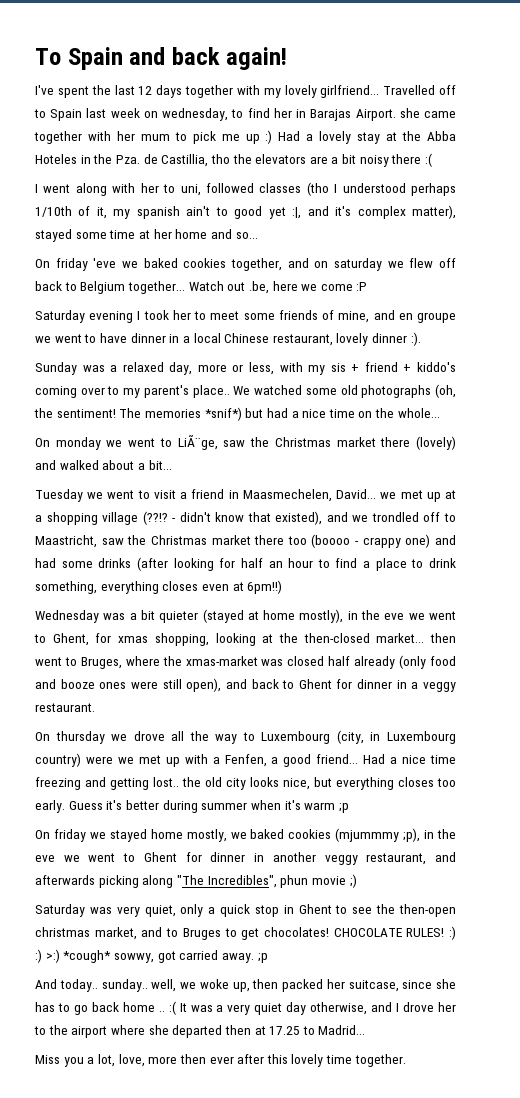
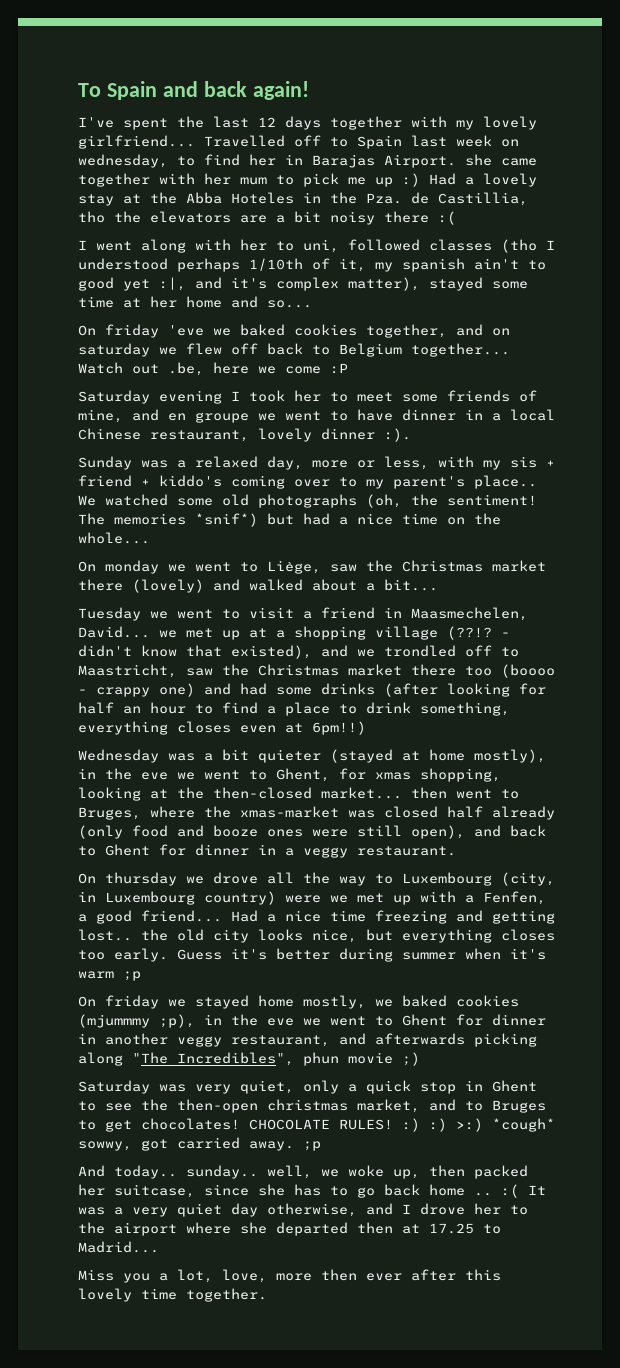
- On monday we went to LiÃ¨ge, saw the Christmas market there (lovely) and walked about a bit...
+ On monday we went to Liège, saw the Christmas market there (lovely) and walked about a bit...

